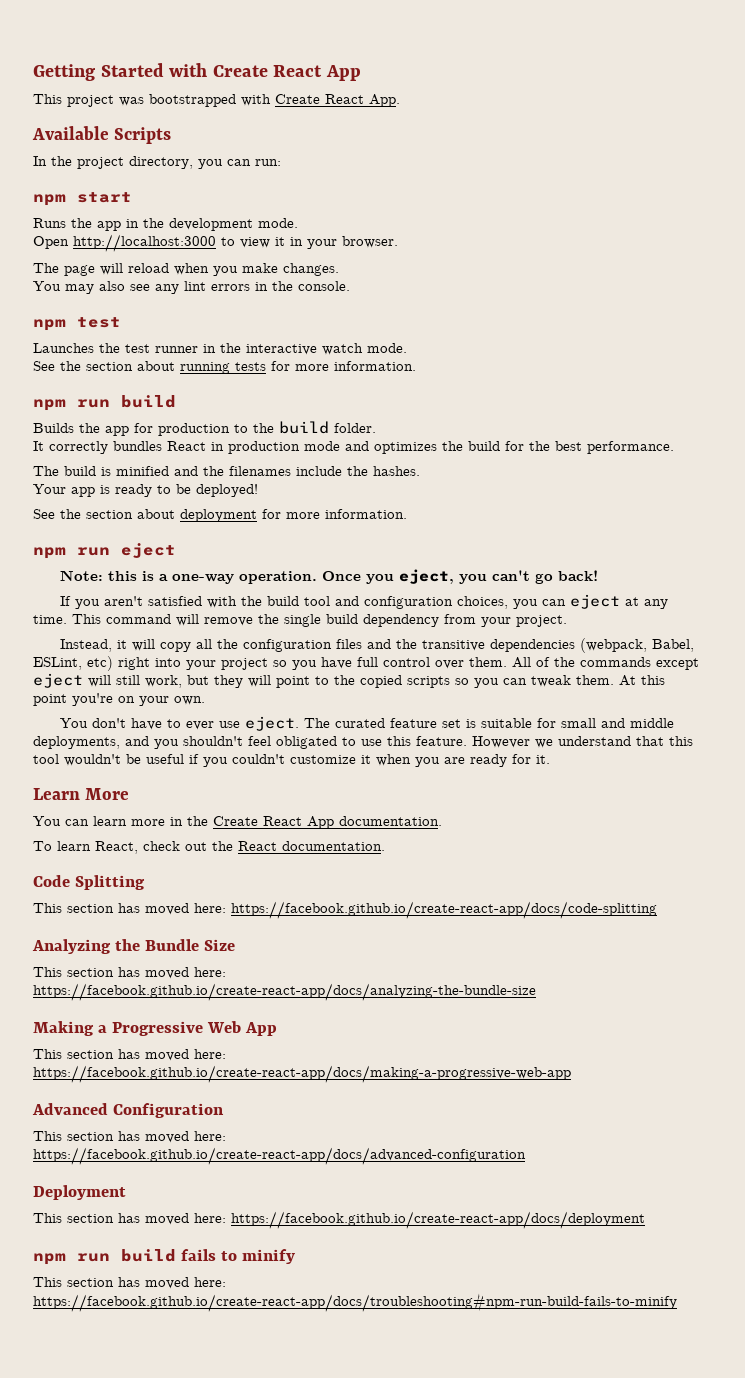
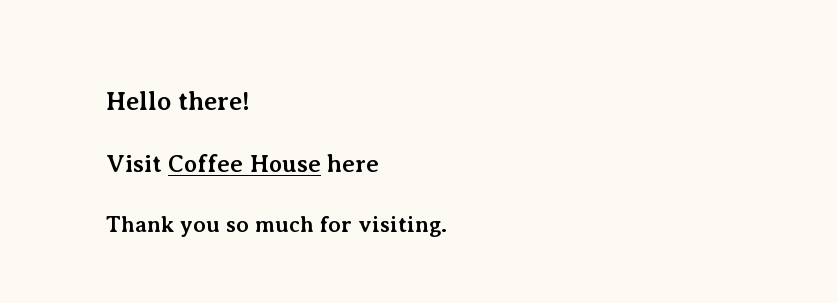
- Getting Started with Create React App
- This project was bootstrapped with Create React App.
- Available Scripts
- In the project directory, you can run:
- npm start
- Runs the app in the development mode.
- Open http://localhost:3000 to view it in your browser.
- The page will reload when you make changes.
- You may also see any lint errors in the console.
- npm test
- Launches the test runner in the interactive watch mode.
- See the section about running tests for more information.
- npm run build
- Builds the app for production to the build folder.
- It correctly bundles React in production mode and optimizes the build for the best performance.
- The build is minified and the filenames include the hashes.
- Your app is ready to be deployed!
- See the section about deployment for more information.
- npm run eject
- Note: this is a one-way operation. Once you eject, you can't go back!
- If you aren't satisfied with the build tool and configuration choices, you can eject at any time. This command will remove the single build dependency from your project.
- Instead, it will copy all the configuration files and the transitive dependencies (webpack, Babel, ESLint, etc) right into your project so you have full control over them. All of the commands except eject will still work, but they will point to the copied scripts so you can tweak them. At this point you're on your own.
- You don't have to ever use eject. The curated feature set is suitable for small and middle deployments, and you shouldn't feel obligated to use this feature. However we understand that this tool wouldn't be useful if you couldn't customize it when you are ready for it.
- Learn More
- You can learn more in the Create React App documentation.
- To learn React, check out the React documentation.
- Code Splitting
- This section has moved here: https://facebook.github.io/create-react-app/docs/code-splitting
- Analyzing the Bundle Size
- This section has moved here: https://facebook.github.io/create-react-app/docs/analyzing-the-bundle-size
- Making a Progressive Web App
- This section has moved here: https://facebook.github.io/create-react-app/docs/making-a-progressive-web-app
- Advanced Configuration
- This section has moved here: https://facebook.github.io/create-react-app/docs/advanced-configuration
- Deployment
- This section has moved here: https://facebook.github.io/create-react-app/docs/deployment
- npm run build fails to minify
- This section has moved here: https://facebook.github.io/create-react-app/docs/troubleshooting#npm-run-build-fails-to-minify
+ Hello there!
+ Visit Coffee House here
+ Thank you so much for visiting.

